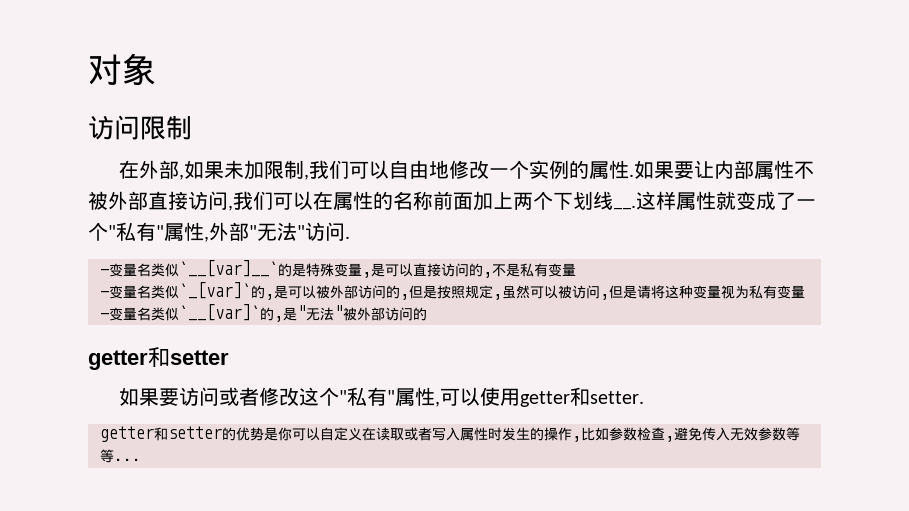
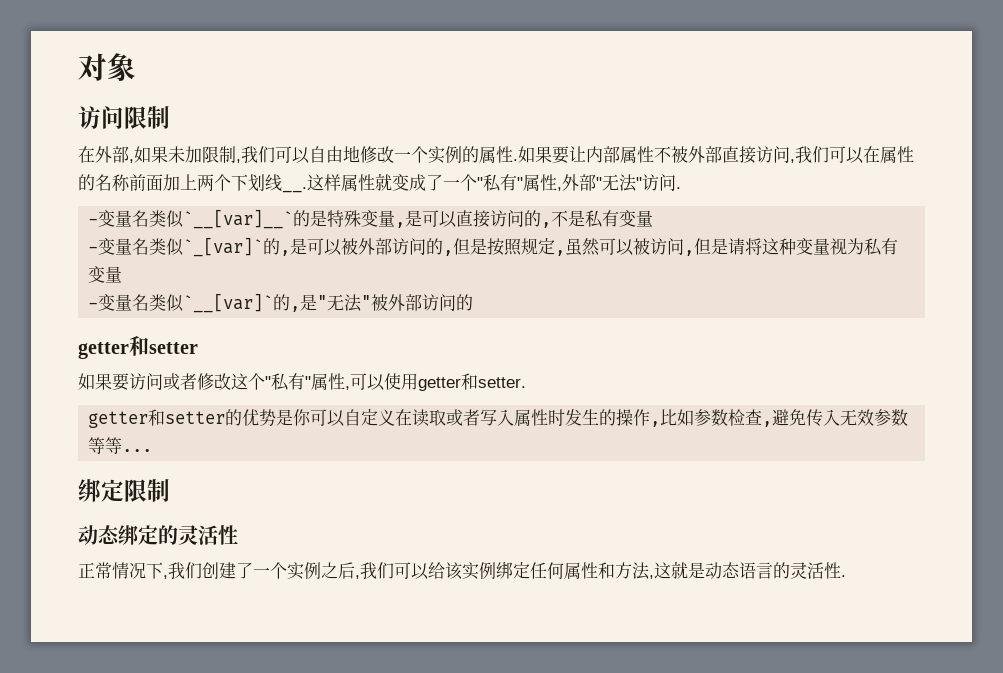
+ 绑定限制
+ 动态绑定的灵活性
+ 正常情况下,我们创建了一个实例之后,我们可以给该实例绑定任何属性和方法,这就是动态语言的灵活性.

